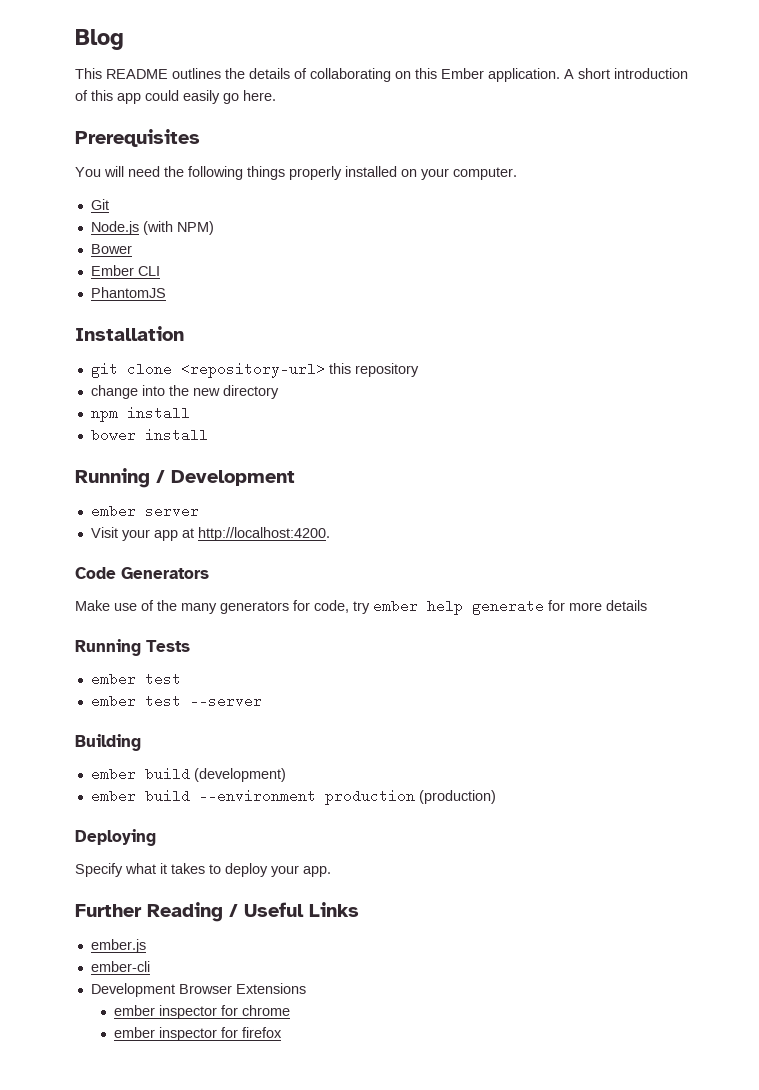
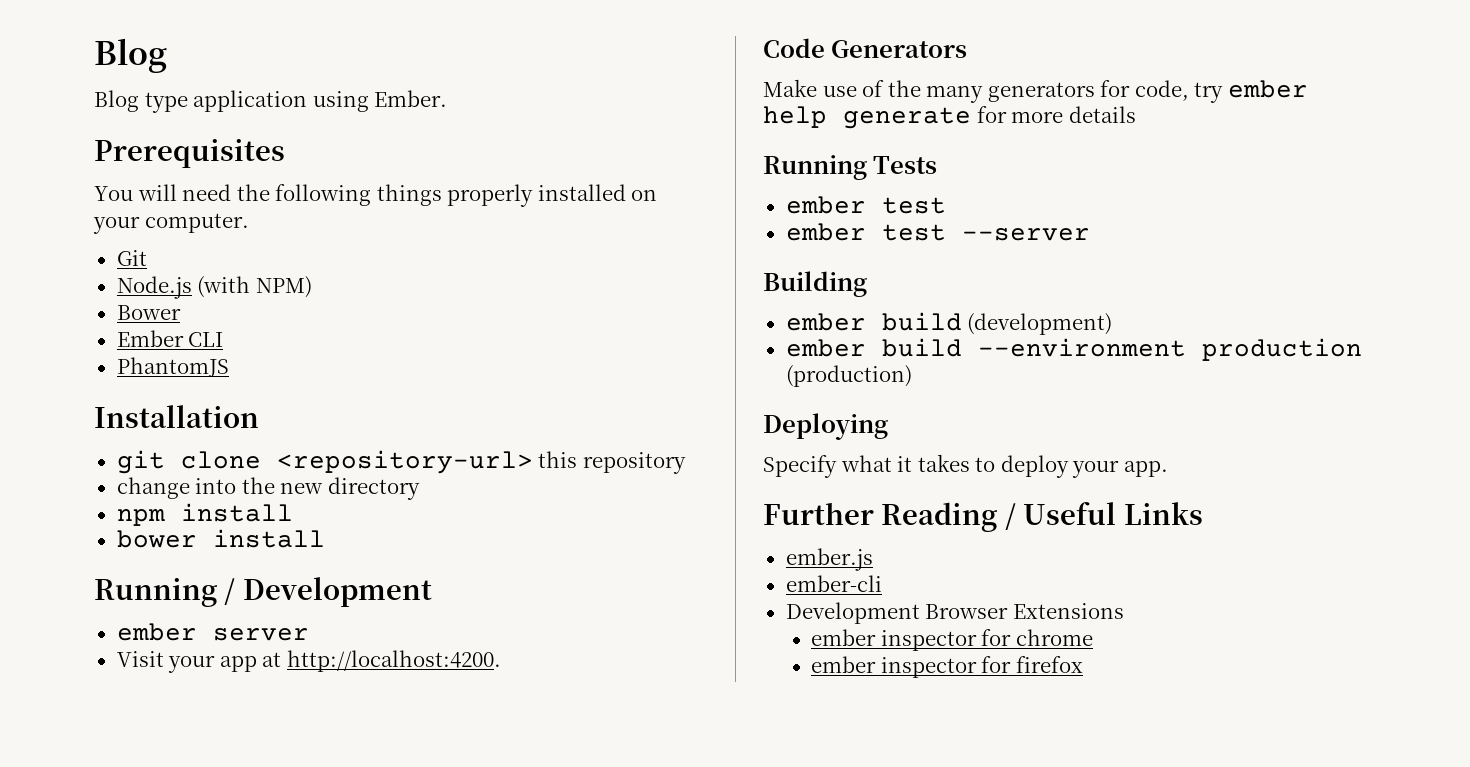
- This README outlines the details of collaborating on this Ember application. A short introduction of this app could easily go here.
+ Blog type application using Ember.

